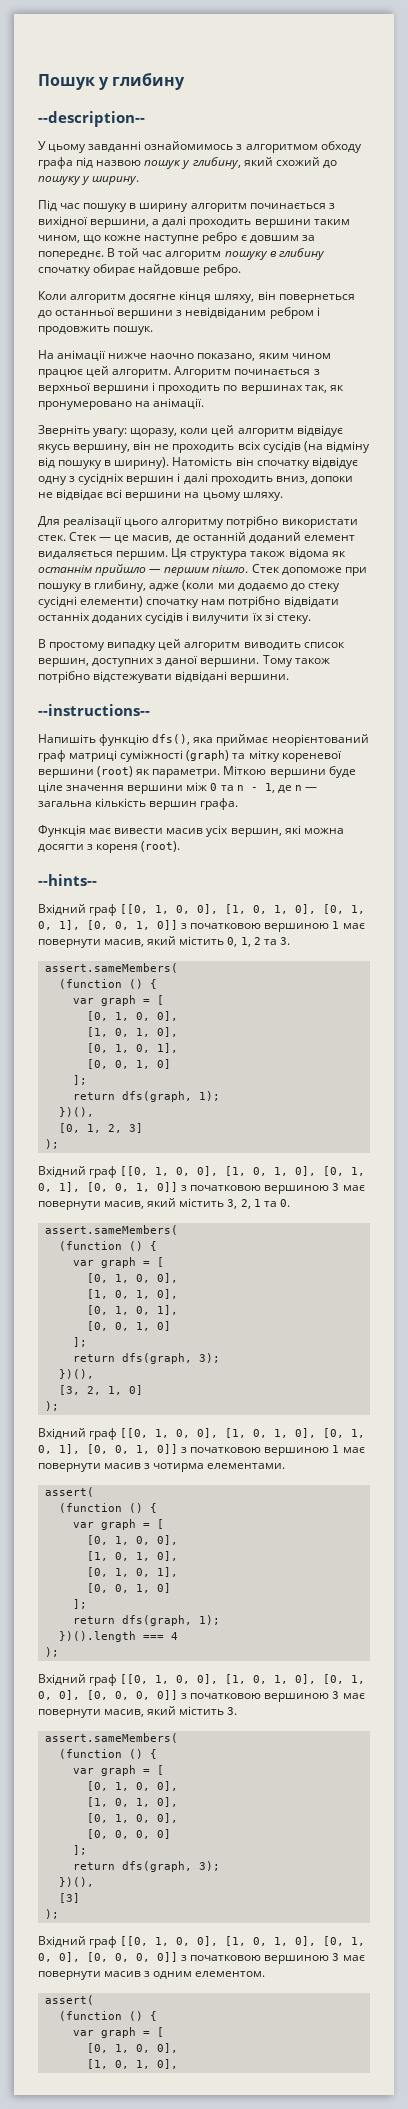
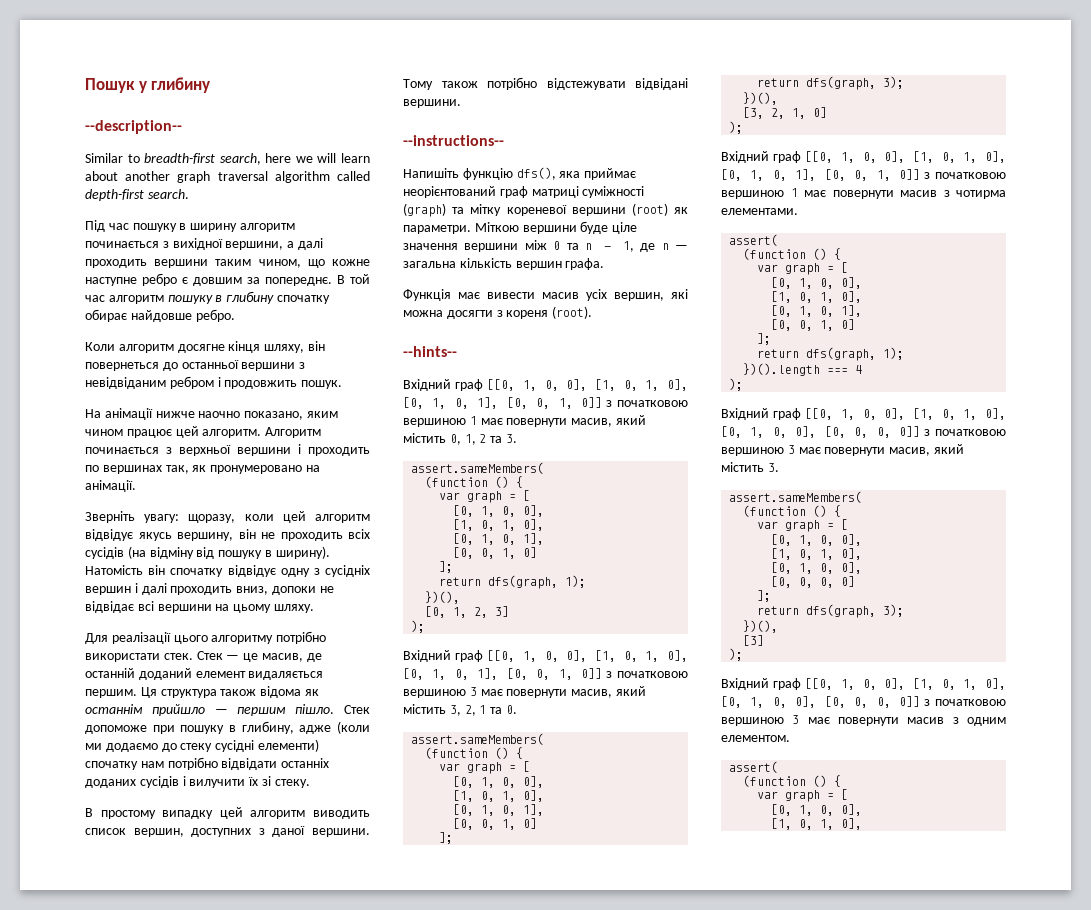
- У цьому завданні ознайомимось з алгоритмом обходу графа під назвою пошук у глибину, який схожий до пошуку у ширину.
+ Similar to breadth-first search, here we will learn about another graph traversal algorithm called depth-first search.

